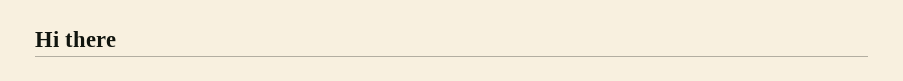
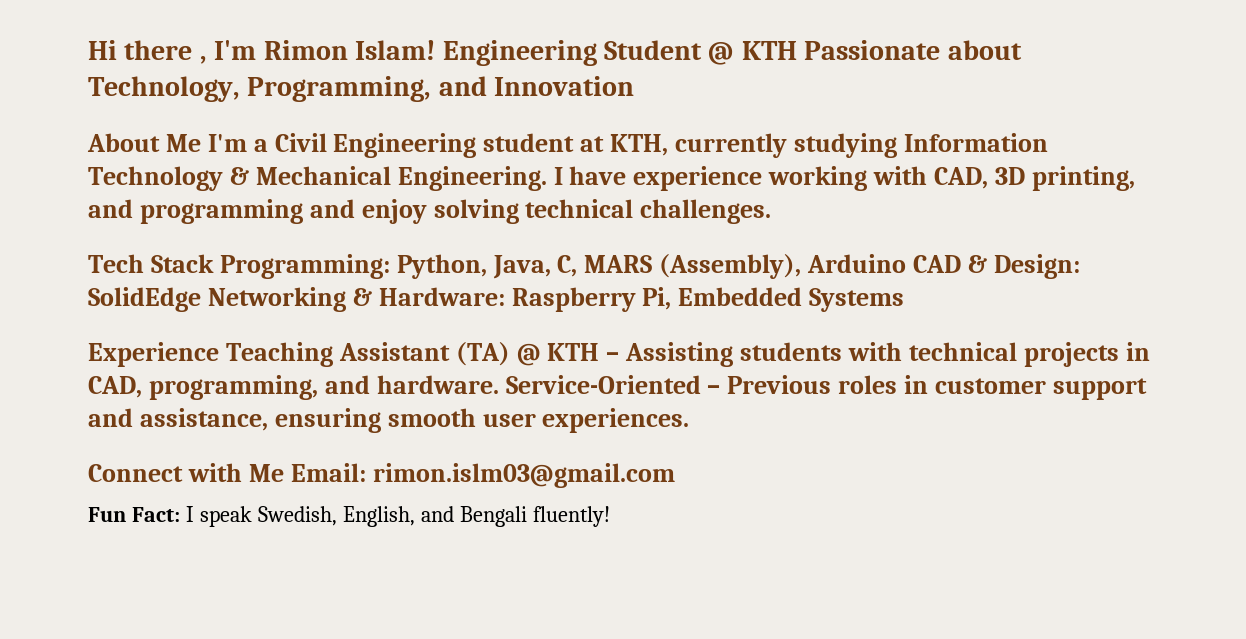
- Hi there
+ Hi there , I'm Rimon Islam! Engineering Student @ KTH Passionate about Technology, Programming, and Innovation
+ About Me I'm a Civil Engineering student at KTH, currently studying Information Technology & Mechanical Engineering. I have experience working with CAD, 3D printing, and programming and enjoy solving technical challenges.
+ Tech Stack Programming: Python, Java, C, MARS (Assembly), Arduino CAD & Design: SolidEdge Networking & Hardware: Raspberry Pi, Embedded Systems
+ Experience Teaching Assistant (TA) @ KTH – Assisting students with technical projects in CAD, programming, and hardware. Service-Oriented – Previous roles in customer support and assistance, ensuring smooth user experiences.
+ Connect with Me Email: rimon.islm03@gmail.com
+ Fun Fact: I speak Swedish, English, and Bengali fluently!

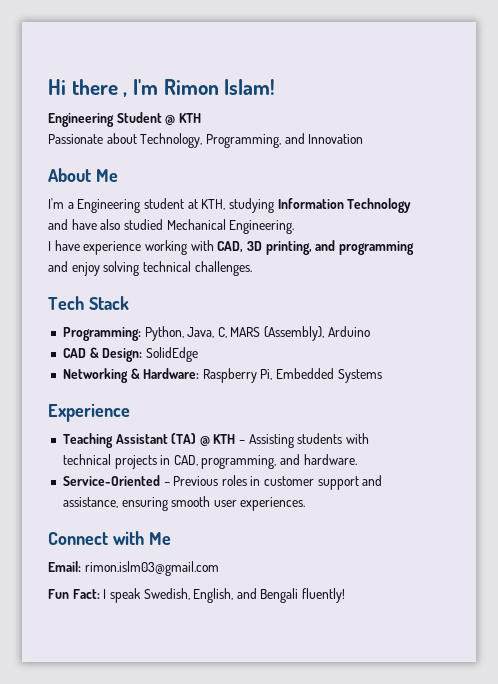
- Hi there , I'm Rimon Islam! Engineering Student @ KTH Passionate about Technology, Programming, and Innovation
+ Hi there , I'm Rimon Islam!
+ Engineering Student @ KTH
+ Passionate about Technology, Programming, and Innovation
- About Me I'm a Civil Engineering student at KTH, currently studying Information Technology & Mechanical Engineering. I have experience working with CAD, 3D printing, and programming and enjoy solving technical challenges.
+ About Me
+ I'm a Engineering student at KTH, studying Information Technology and have also studied Mechanical Engineering.
+ I have experience working with CAD, 3D printing, and programming and enjoy solving technical challenges.
- Tech Stack Programming: Python, Java, C, MARS (Assembly), Arduino CAD & Design: SolidEdge Networking & Hardware: Raspberry Pi, Embedded Systems
+ Tech Stack
+ Programming: Python, Java, C, MARS (Assembly), Arduino
+ CAD & Design: SolidEdge
+ Networking & Hardware: Raspberry Pi, Embedded Systems
- Experience Teaching Assistant (TA) @ KTH – Assisting students with technical projects in CAD, programming, and hardware. Service-Oriented – Previous roles in customer support and assistance, ensuring smooth user experiences.
+ Experience
+ Teaching Assistant (TA) @ KTH – Assisting students with technical projects in CAD, programming, and hardware.
+ Service-Oriented – Previous roles in customer support and assistance, ensuring smooth user experiences.
- Connect with Me Email: rimon.islm03@gmail.com
+ Connect with Me
+ Email: rimon.islm03@gmail.com

